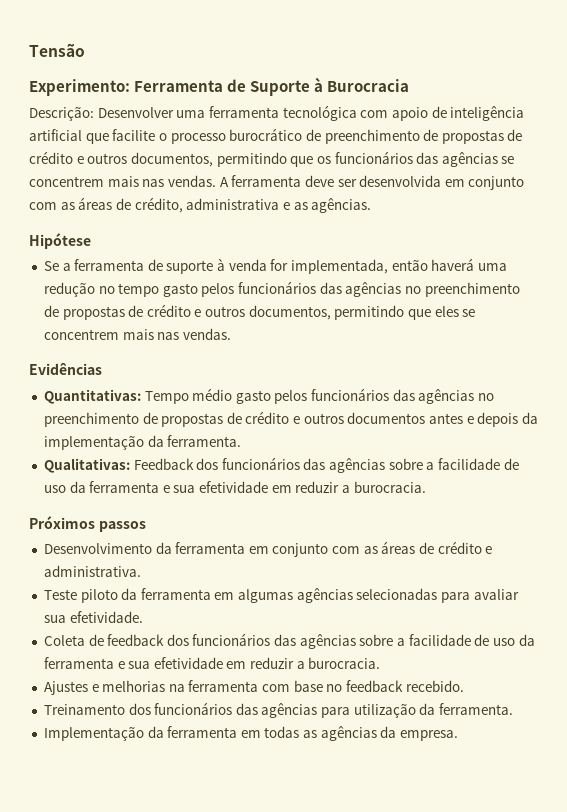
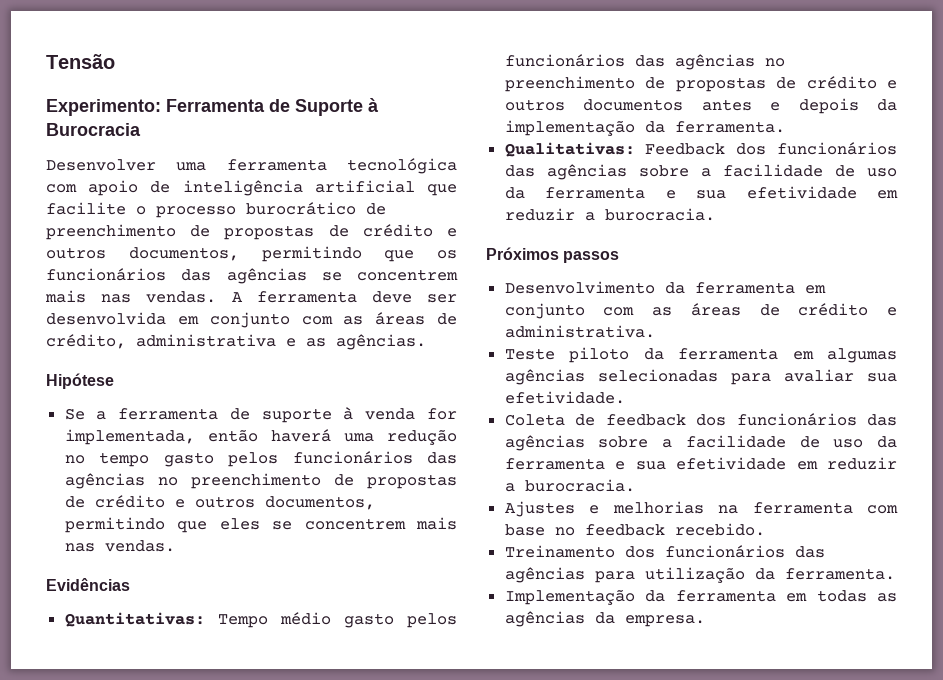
- Descrição: Desenvolver uma ferramenta tecnológica com apoio de inteligência artificial que facilite o processo burocrático de preenchimento de propostas de crédito e outros documentos, permitindo que os funcionários das agências se concentrem mais nas vendas.
+ Desenvolver uma ferramenta tecnológica com apoio de inteligência artificial que facilite o processo burocrático de preenchimento de propostas de crédito e outros documentos, permitindo que os funcionários das agências se concentrem mais nas vendas.

